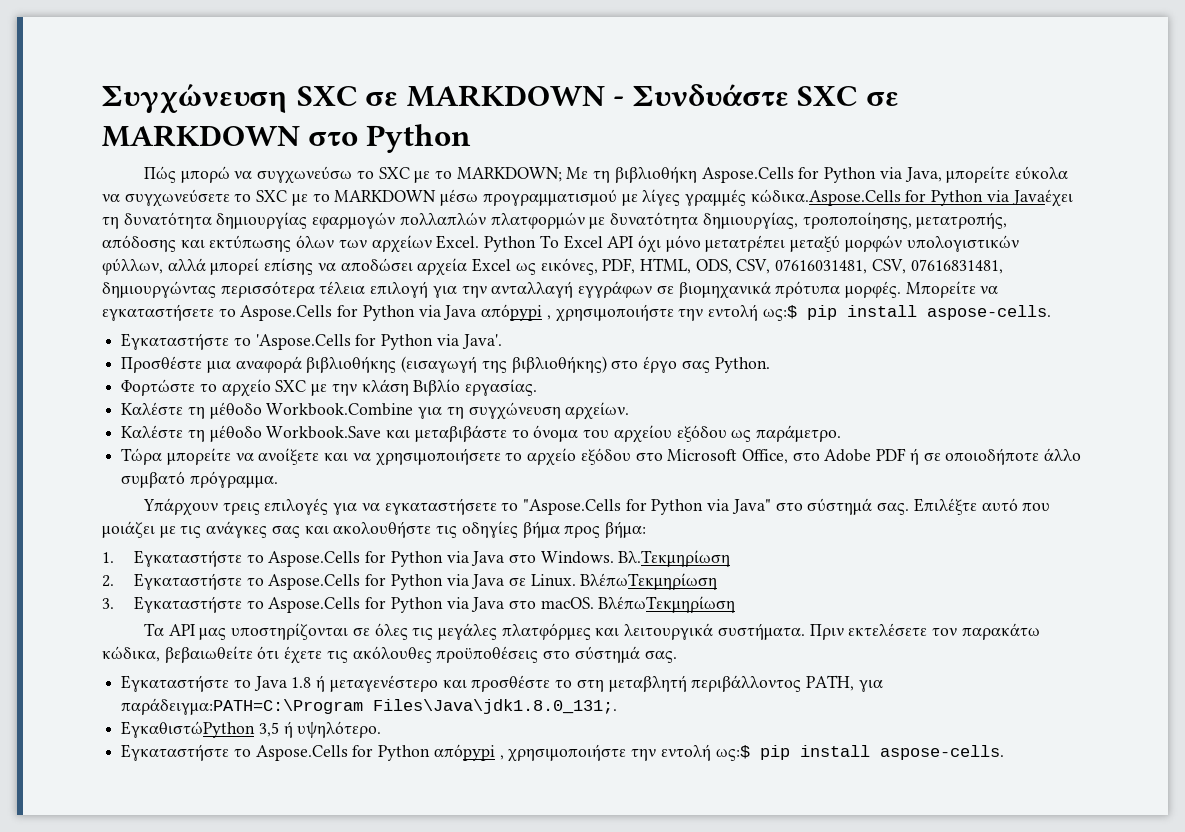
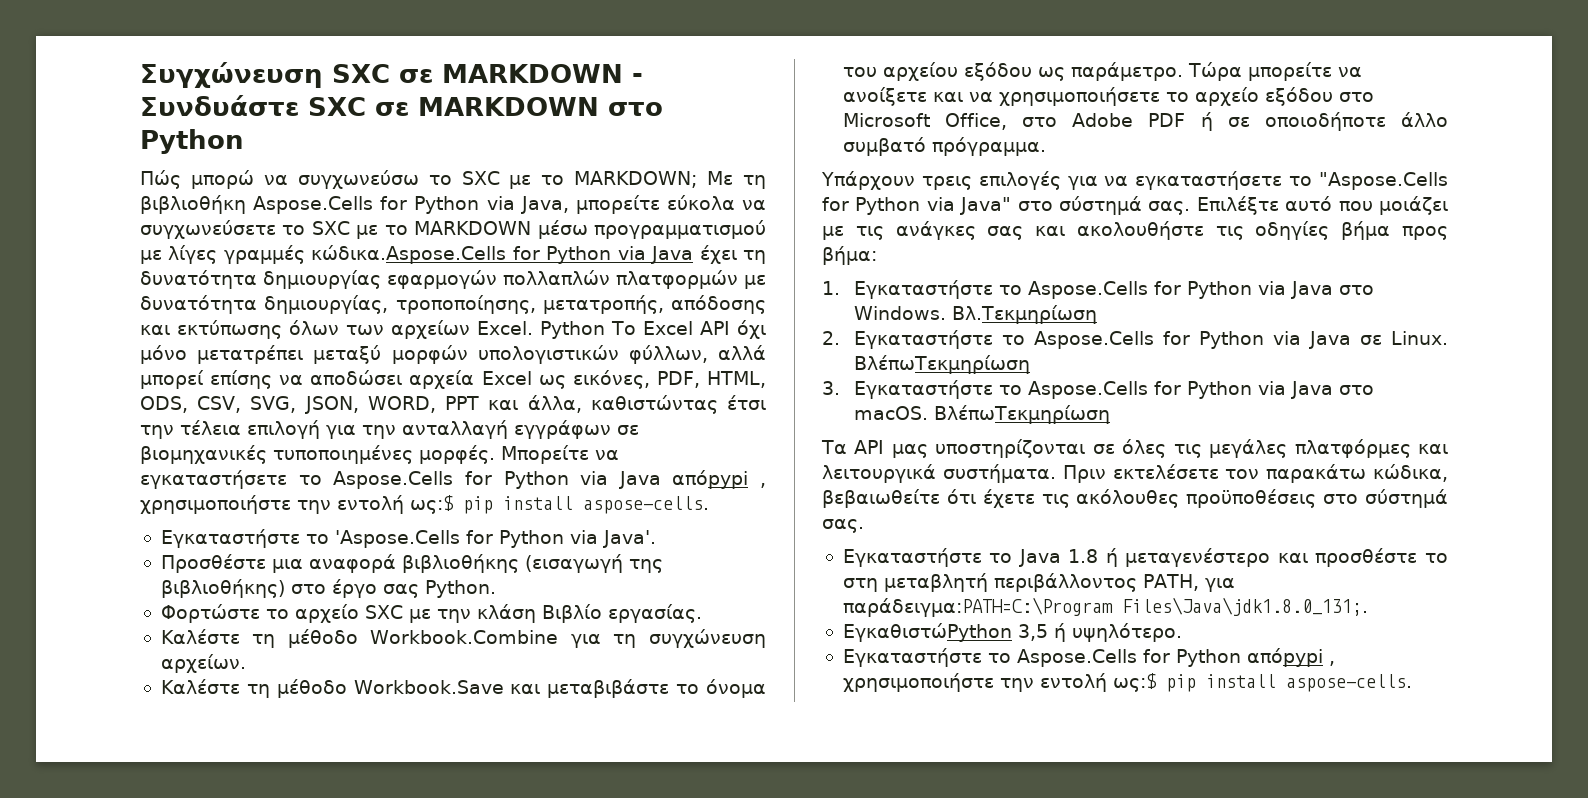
- Πώς μπορώ να συγχωνεύσω το SXC με το MARKDOWN; Με τη βιβλιοθήκη Aspose.Cells for Python via Java, μπορείτε εύκολα να συγχωνεύσετε το SXC με το MARKDOWN μέσω προγραμματισμού με λίγες γραμμές κώδικα.Aspose.Cells for Python via Javaέχει τη δυνατότητα δημιουργίας εφαρμογών πολλαπλών πλατφορμών με δυνατότητα δημιουργίας, τροποποίησης, μετατροπής, απόδοσης και εκτύπωσης όλων των αρχείων Excel.
+ Πώς μπορώ να συγχωνεύσω το SXC με το MARKDOWN; Με τη βιβλιοθήκη Aspose.Cells for Python via Java, μπορείτε εύκολα να συγχωνεύσετε το SXC με το MARKDOWN μέσω προγραμματισμού με λίγες γραμμές κώδικα.Aspose.Cells for Python via Java έχει τη δυνατότητα δημιουργίας εφαρμογών πολλαπλών πλατφορμών με δυνατότητα δημιουργίας, τροποποίησης, μετατροπής, απόδοσης και εκτύπωσης όλων των αρχείων Excel.
- Python Το Excel API όχι μόνο μετατρέπει μεταξύ μορφών υπολογιστικών φύλλων, αλλά μπορεί επίσης να αποδώσει αρχεία Excel ως εικόνες, PDF, HTML, ODS, CSV, 07616031481, CSV, 07616831481, δημιουργώντας περισσότερα τέλεια επιλογή για την ανταλλαγή εγγράφων σε βιομηχανικά πρότυπα μορφές.
+ Python Το Excel API όχι μόνο μετατρέπει μεταξύ μορφών υπολογιστικών φύλλων, αλλά μπορεί επίσης να αποδώσει αρχεία Excel ως εικόνες, PDF, HTML, ODS, CSV, SVG, JSON, WORD, PPT και άλλα, καθιστώντας έτσι την τέλεια επιλογή για την ανταλλαγή εγγράφων σε βιομηχανικές τυποποιημένες μορφές.
- Καλέστε τη μέθοδο Workbook.Save και μεταβιβάστε το όνομα του αρχείου εξόδου ως παράμετρο.
- Τώρα μπορείτε να ανοίξετε και να χρησιμοποιήσετε το αρχείο εξόδου στο Microsoft Office, στο Adobe PDF ή σε οποιοδήποτε άλλο συμβατό πρόγραμμα.
+ Καλέστε τη μέθοδο Workbook.Save και μεταβιβάστε το όνομα του αρχείου εξόδου ως παράμετρο. Τώρα μπορείτε να ανοίξετε και να χρησιμοποιήσετε το αρχείο εξόδου στο Microsoft Office, στο Adobe PDF ή σε οποιοδήποτε άλλο συμβατό πρόγραμμα.

